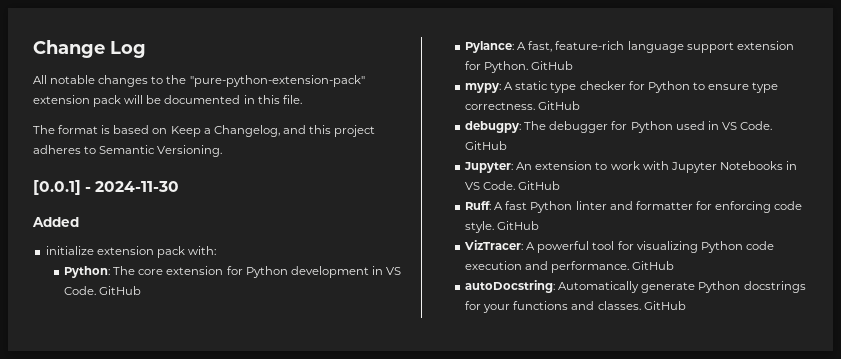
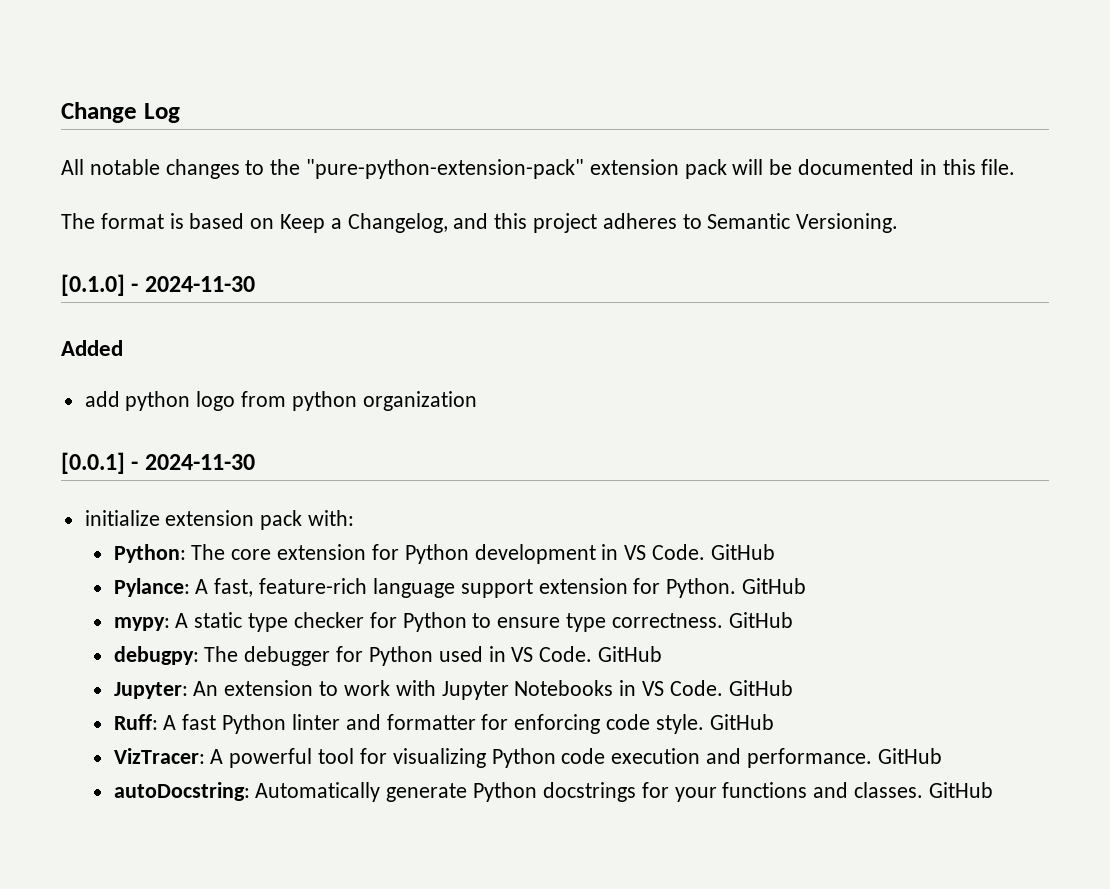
- [0.0.1] - 2024-11-30
+ [0.1.0] - 2024-11-30
+ add python logo from python organization
+ [0.0.1] - 2024-11-30

